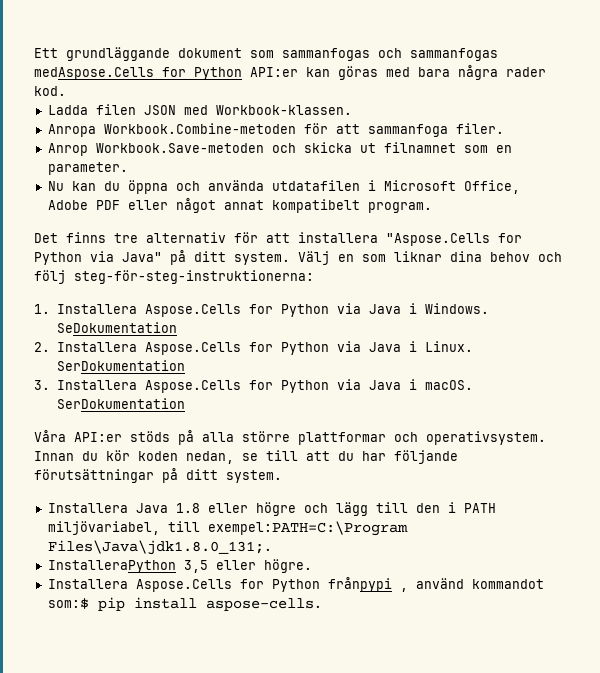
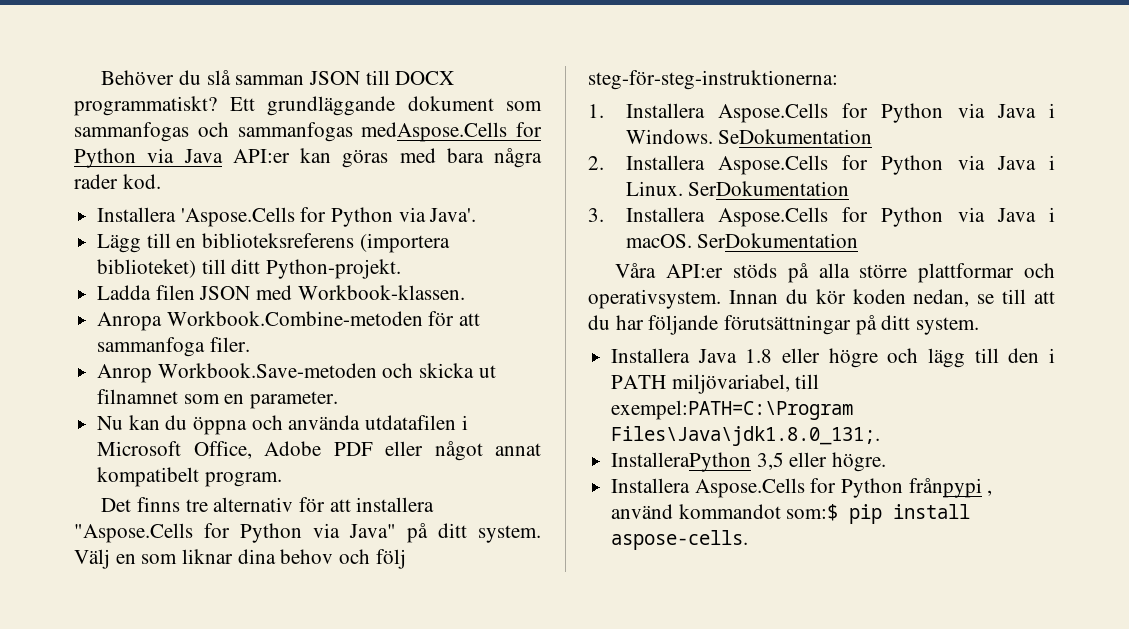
+ Behöver du slå samman JSON till DOCX programmatiskt?
- Ett grundläggande dokument som sammanfogas och sammanfogas medAspose.Cells for Python API:er kan göras med bara några rader kod.
+ Ett grundläggande dokument som sammanfogas och sammanfogas medAspose.Cells for Python via Java API:er kan göras med bara några rader kod.
+ Installera 'Aspose.Cells for Python via Java'.
+ Lägg till en biblioteksreferens (importera biblioteket) till ditt Python-projekt.

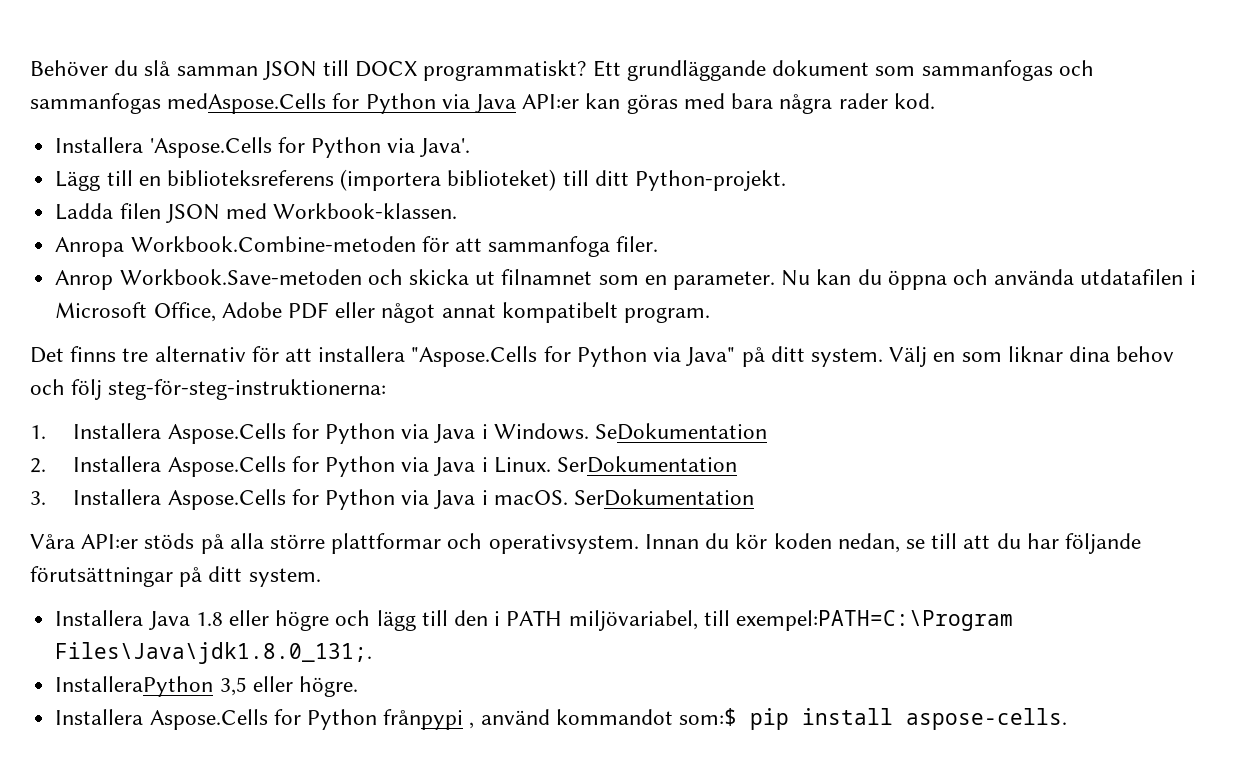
- Anrop Workbook.Save-metoden och skicka ut filnamnet som en parameter.
- Nu kan du öppna och använda utdatafilen i Microsoft Office, Adobe PDF eller något annat kompatibelt program.
+ Anrop Workbook.Save-metoden och skicka ut filnamnet som en parameter. Nu kan du öppna och använda utdatafilen i Microsoft Office, Adobe PDF eller något annat kompatibelt program.

